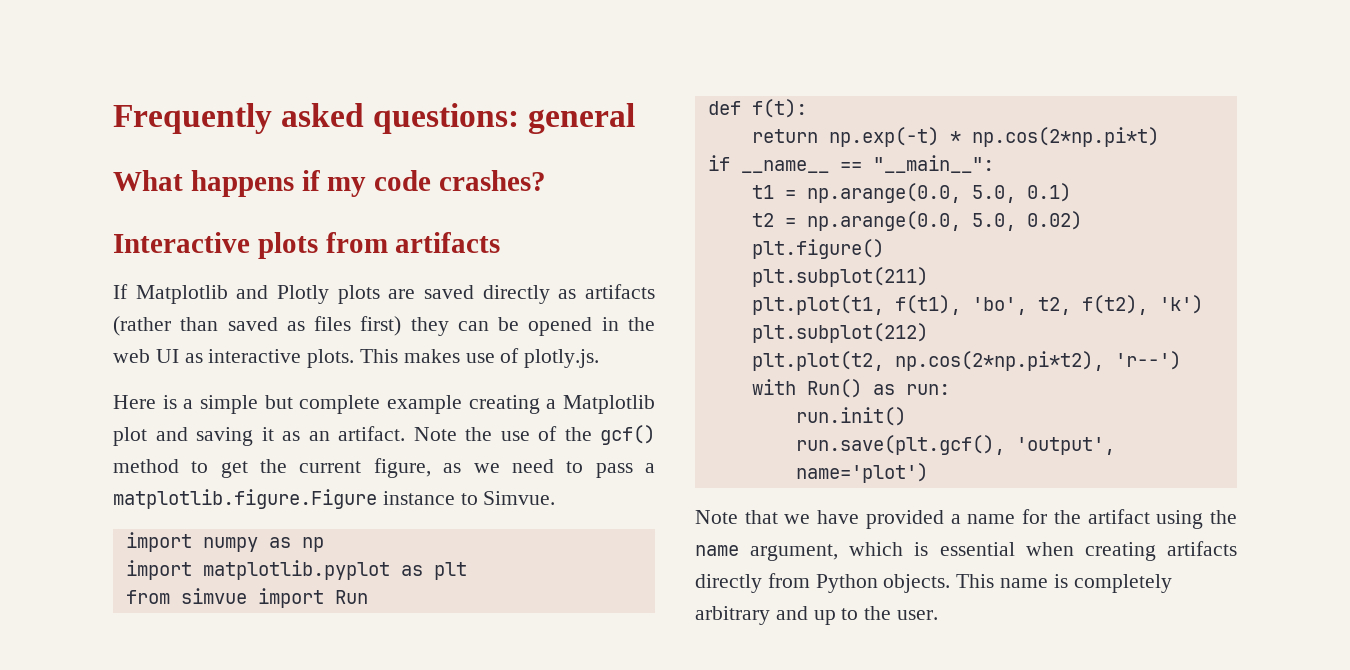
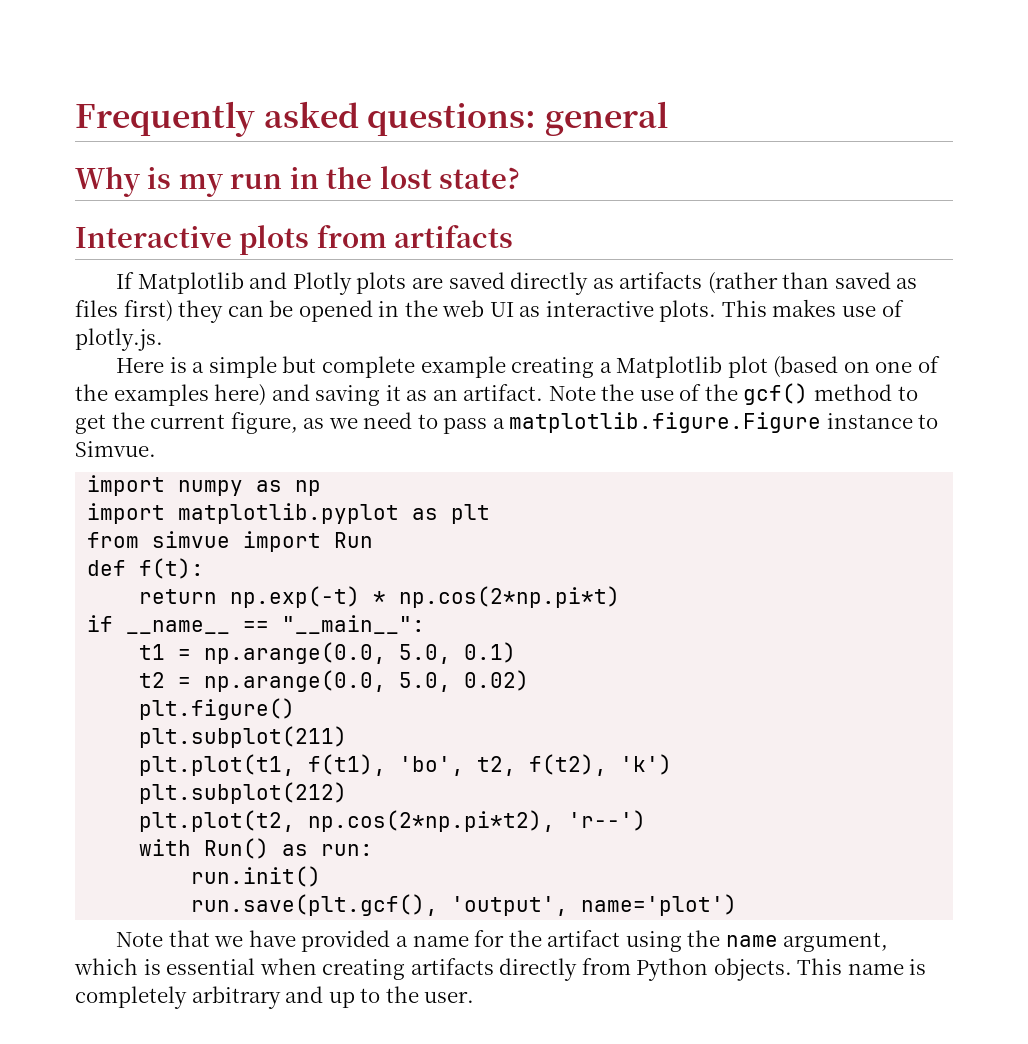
- What happens if my code crashes?
+ Why is my run in the lost state?
- Here is a simple but complete example creating a Matplotlib plot and saving it as an artifact.
+ Here is a simple but complete example creating a Matplotlib plot (based on one of the examples here) and saving it as an artifact.

